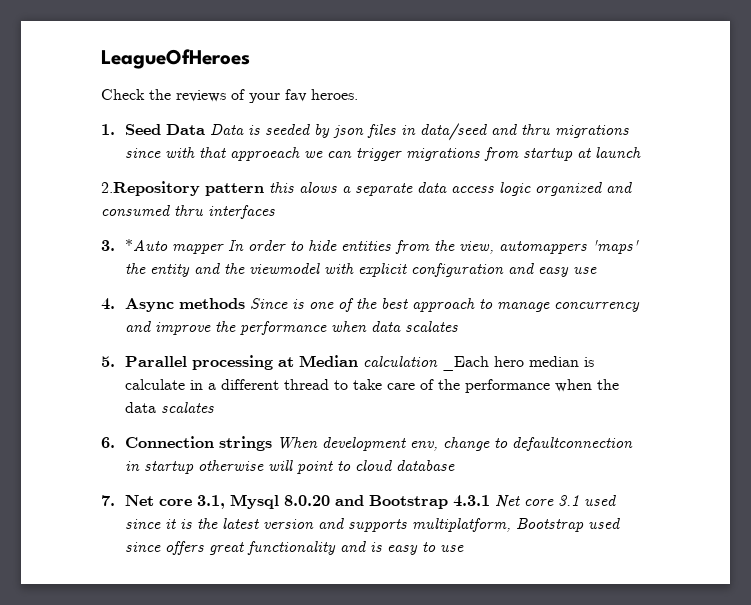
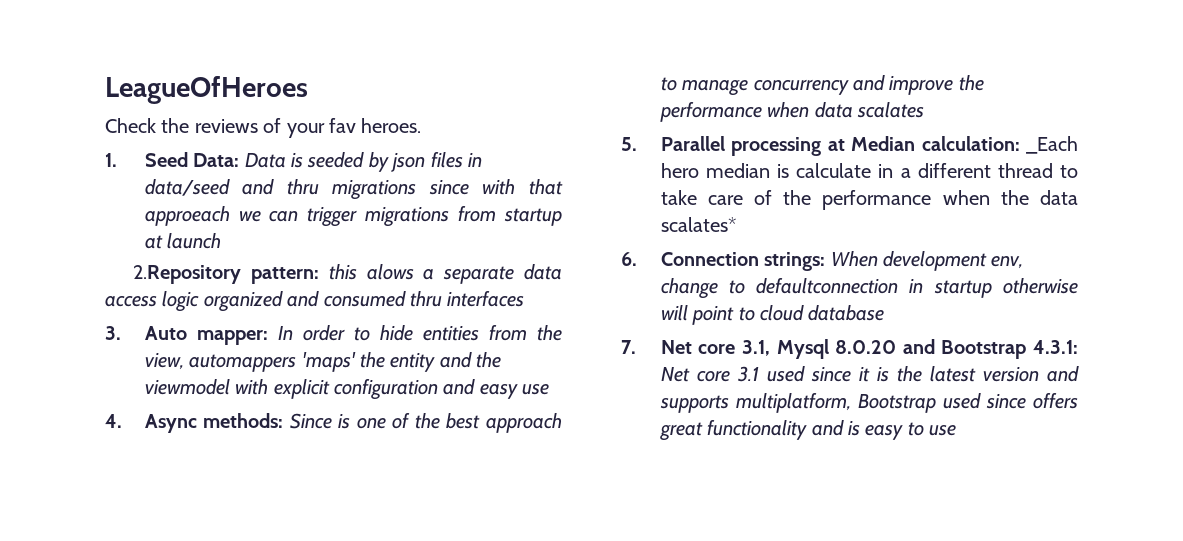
- 1. Seed Data Data is seeded by json files in data/seed and thru migrations since with that approeach we can trigger migrations from startup at launch
+ 1. Seed Data: Data is seeded by json files in data/seed and thru migrations since with that approeach we can trigger migrations from startup at launch
- 2.Repository pattern this alows a separate data access logic organized and consumed thru interfaces
+ 2.Repository pattern: this alows a separate data access logic organized and consumed thru interfaces
- 3. *Auto mapper In order to hide entities from the view, automappers 'maps' the entity and the viewmodel with explicit configuration and easy use
+ 3. Auto mapper: In order to hide entities from the view, automappers 'maps' the entity and the viewmodel with explicit configuration and easy use
- 4. Async methods Since is one of the best approach to manage concurrency and improve the performance when data scalates
+ 4. Async methods: Since is one of the best approach to manage concurrency and improve the performance when data scalates
- 5. Parallel processing at Median calculation _Each hero median is calculate in a different thread to take care of the performance when the data scalates
+ 5. Parallel processing at Median calculation: _Each hero median is calculate in a different thread to take care of the performance when the data scalates*
- 6. Connection strings When development env, change to defaultconnection in startup otherwise will point to cloud database
+ 6. Connection strings: When development env, change to defaultconnection in startup otherwise will point to cloud database
- 7. Net core 3.1, Mysql 8.0.20 and Bootstrap 4.3.1 Net core 3.1 used since it is the latest version and supports multiplatform, Bootstrap used since offers great functionality and is easy to use
+ 7. Net core 3.1, Mysql 8.0.20 and Bootstrap 4.3.1: Net core 3.1 used since it is the latest version and supports multiplatform, Bootstrap used since offers great functionality and is easy to use

